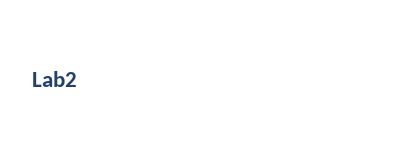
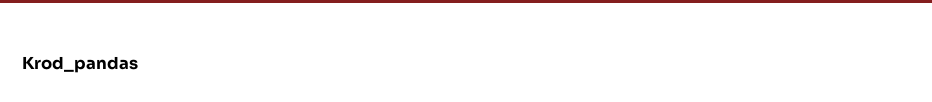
- Lab2
+ Krod_pandas

